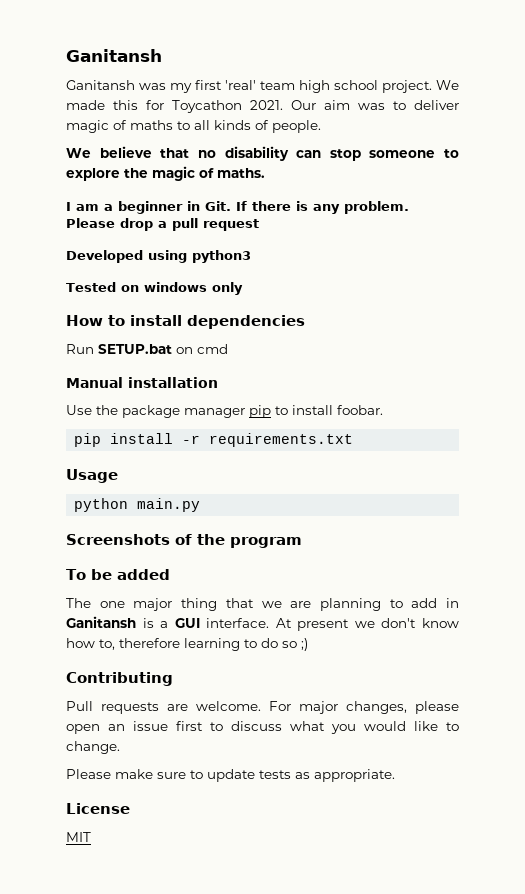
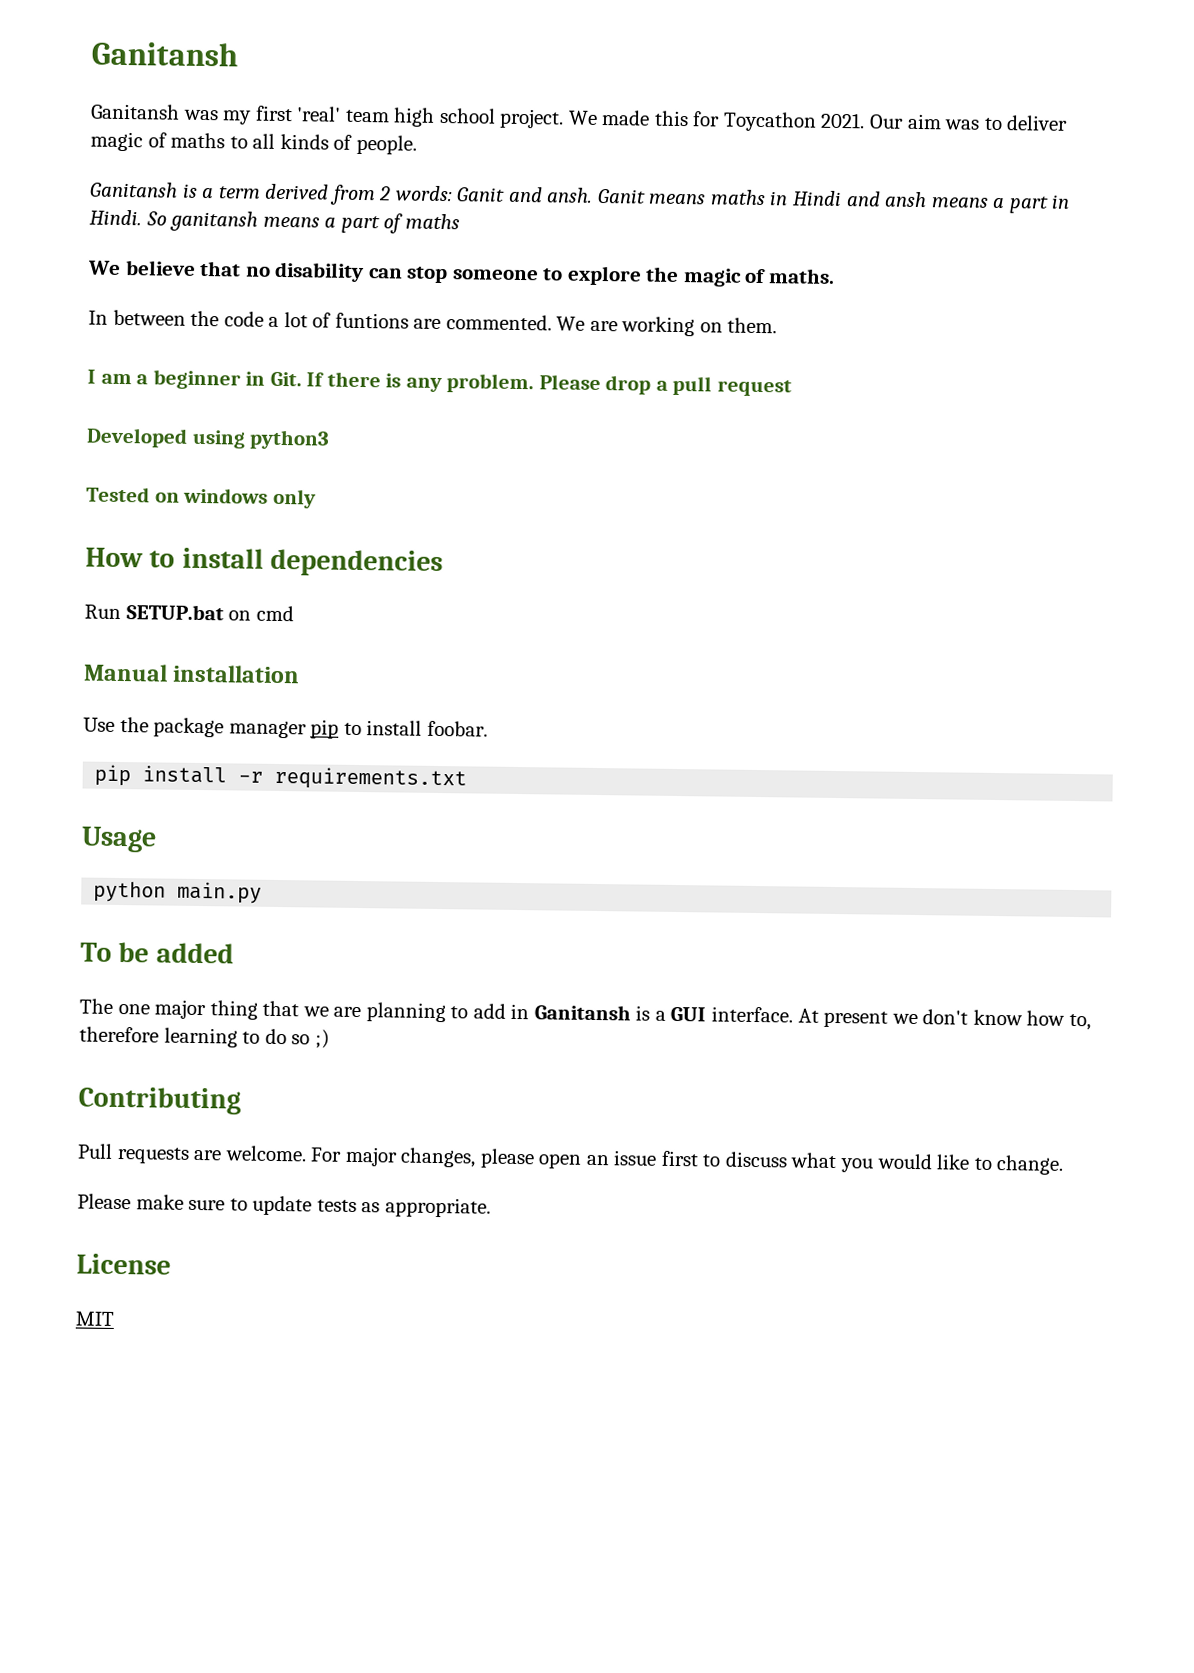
+ Ganitansh is a term derived from 2 words: Ganit and ansh. Ganit means maths in Hindi and ansh means a part in Hindi. So ganitansh means a part of maths
+ In between the code a lot of funtions are commented. We are working on them.
- Screenshots of the program

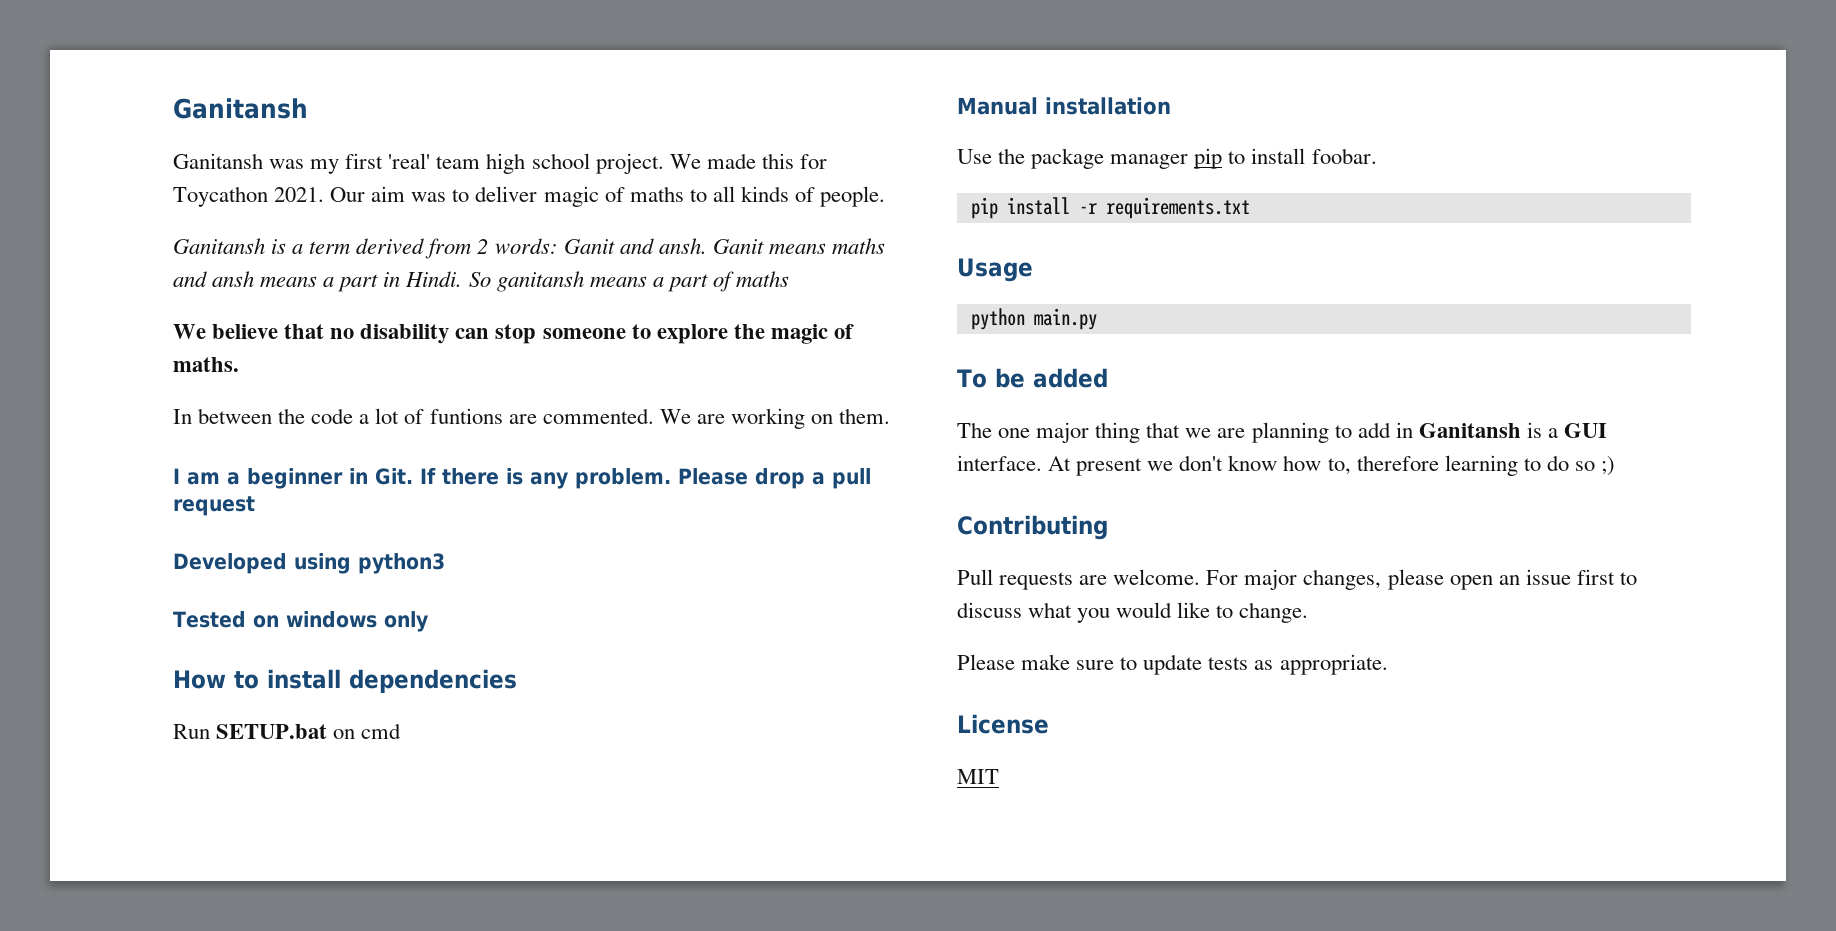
- Ganit means maths in Hindi and ansh means a part in Hindi.
+ Ganit means maths and ansh means a part in Hindi.

